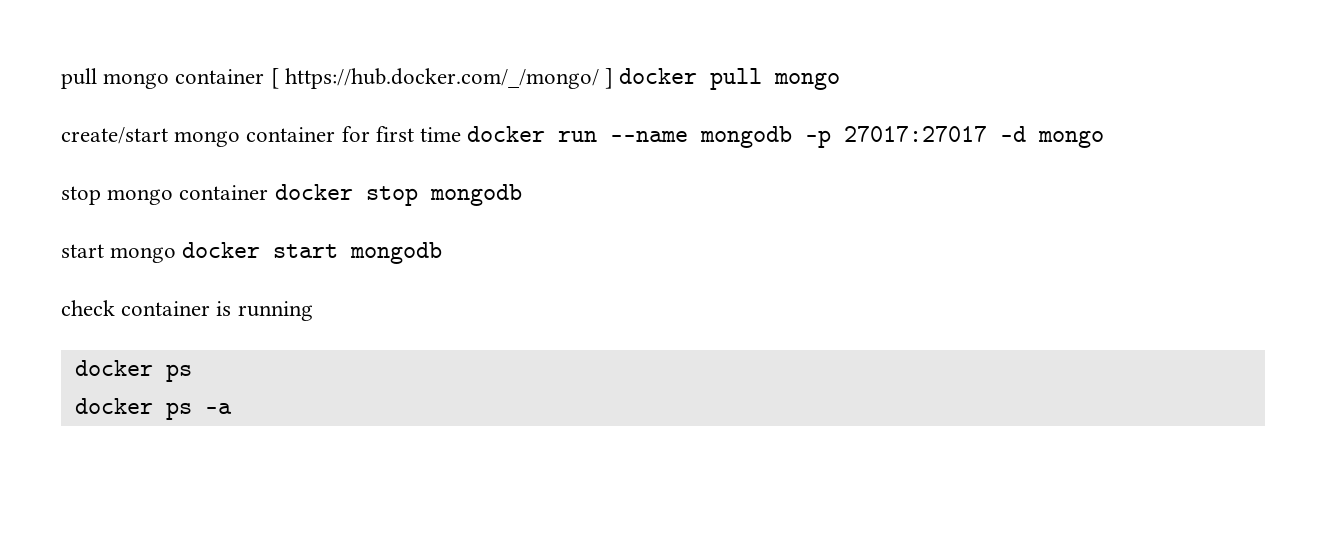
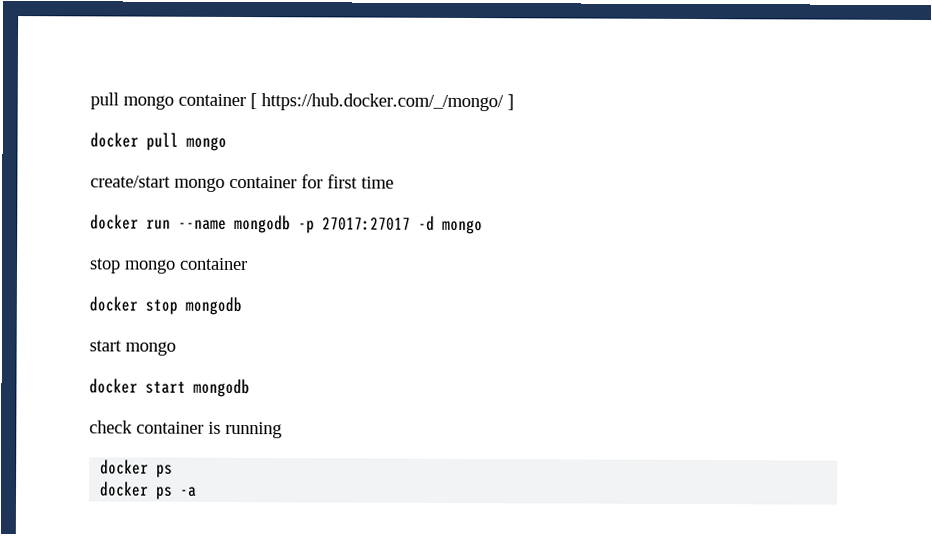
- pull mongo container [ https://hub.docker.com/_/mongo/ ] docker pull mongo
+ pull mongo container [ https://hub.docker.com/_/mongo/ ]
+ docker pull mongo
- create/start mongo container for first time docker run --name mongodb -p 27017:27017 -d mongo
+ create/start mongo container for first time
+ docker run --name mongodb -p 27017:27017 -d mongo
- stop mongo container docker stop mongodb
+ stop mongo container
+ docker stop mongodb
- start mongo docker start mongodb
+ start mongo
+ docker start mongodb

